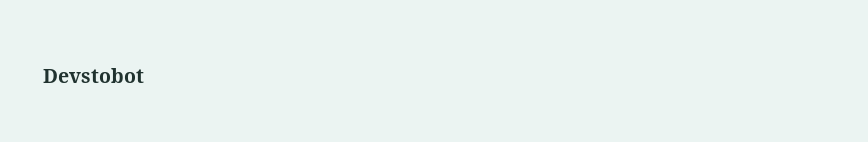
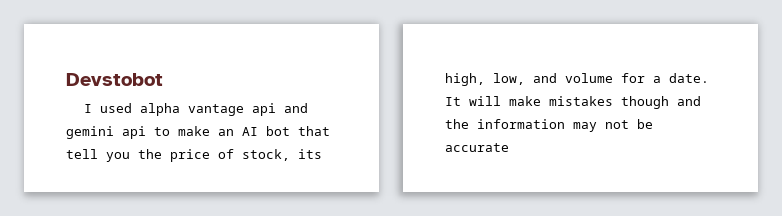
+ I used alpha vantage api and gemini api to make an AI bot that tell you the price of stock, its high, low, and volume for a date. It will make mistakes though and the information may not be accurate

